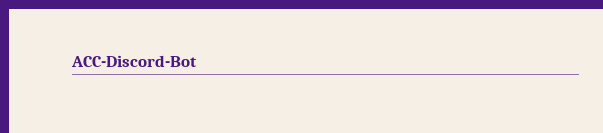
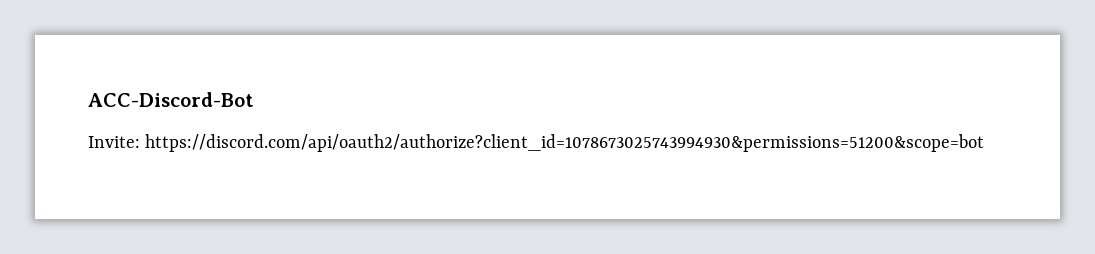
+ Invite: https://discord.com/api/oauth2/authorize?client_id=1078673025743994930&permissions=51200&scope=bot

